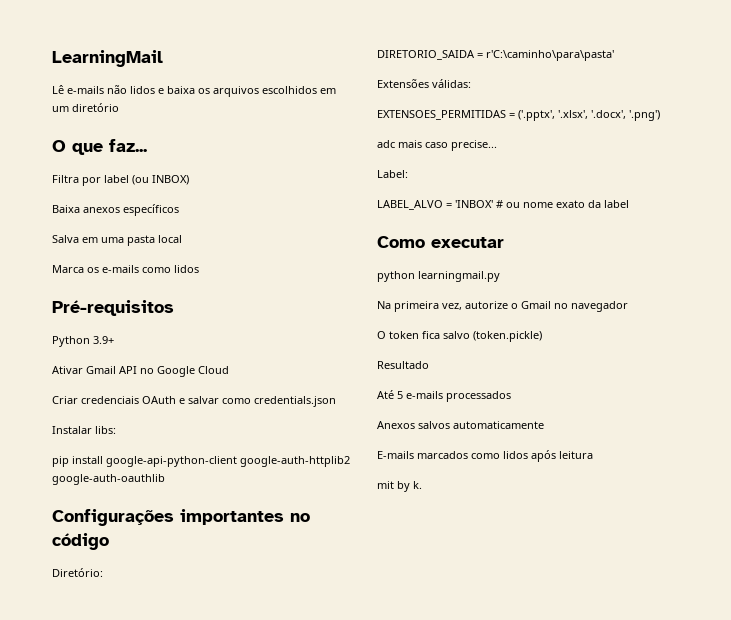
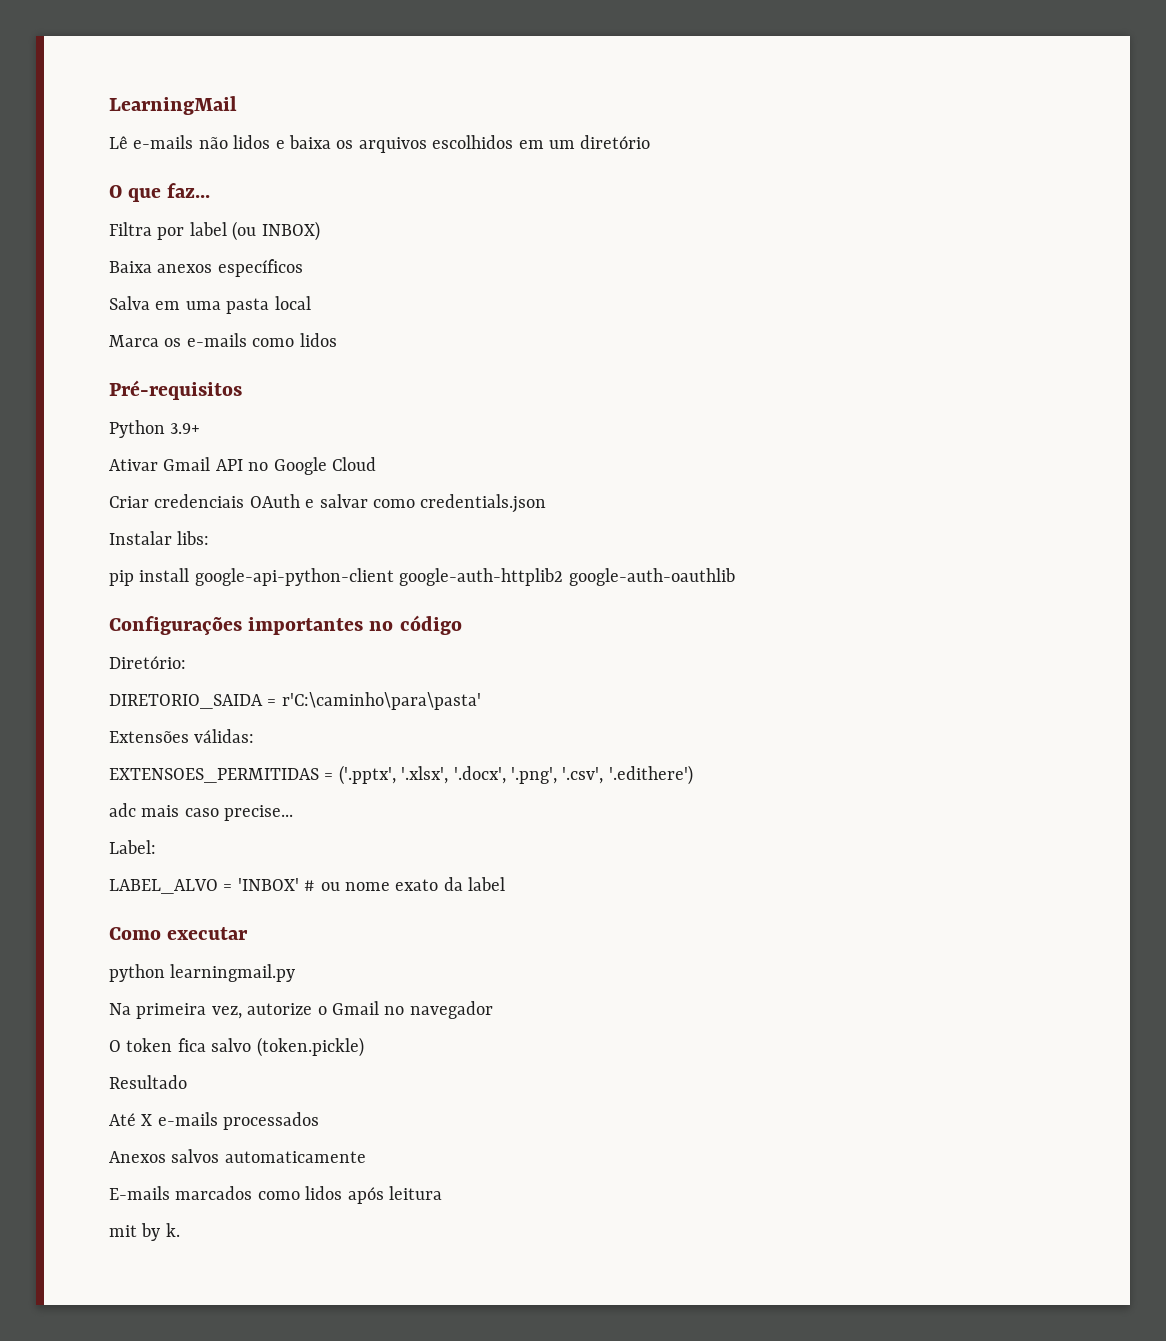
- EXTENSOES_PERMITIDAS = ('.pptx', '.xlsx', '.docx', '.png')
+ EXTENSOES_PERMITIDAS = ('.pptx', '.xlsx', '.docx', '.png', '.csv', '.edithere')
- Até 5 e-mails processados
+ Até X e-mails processados

